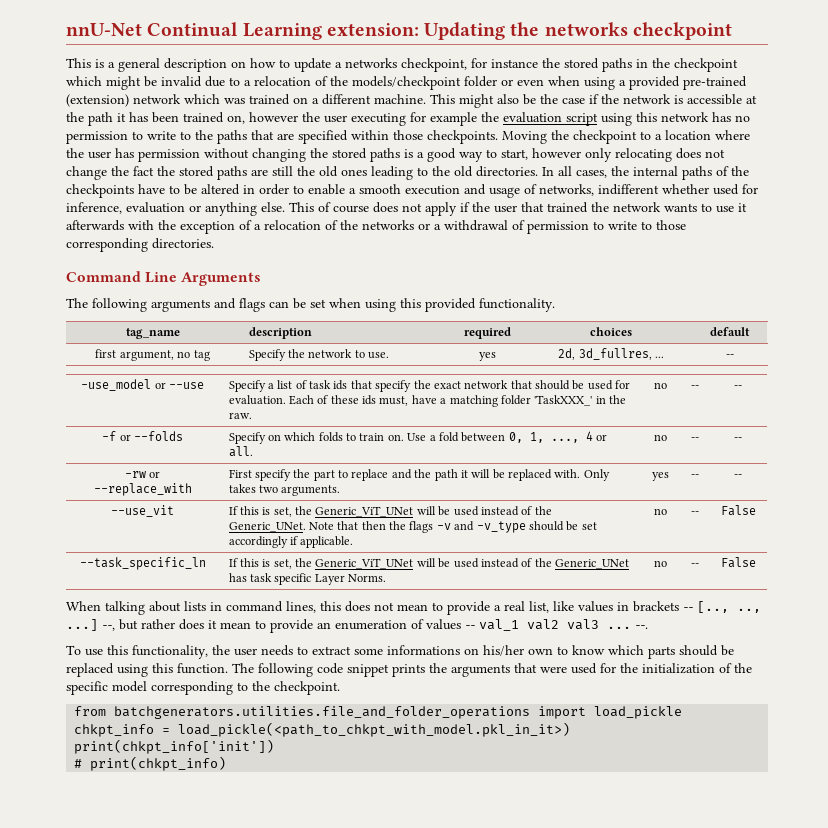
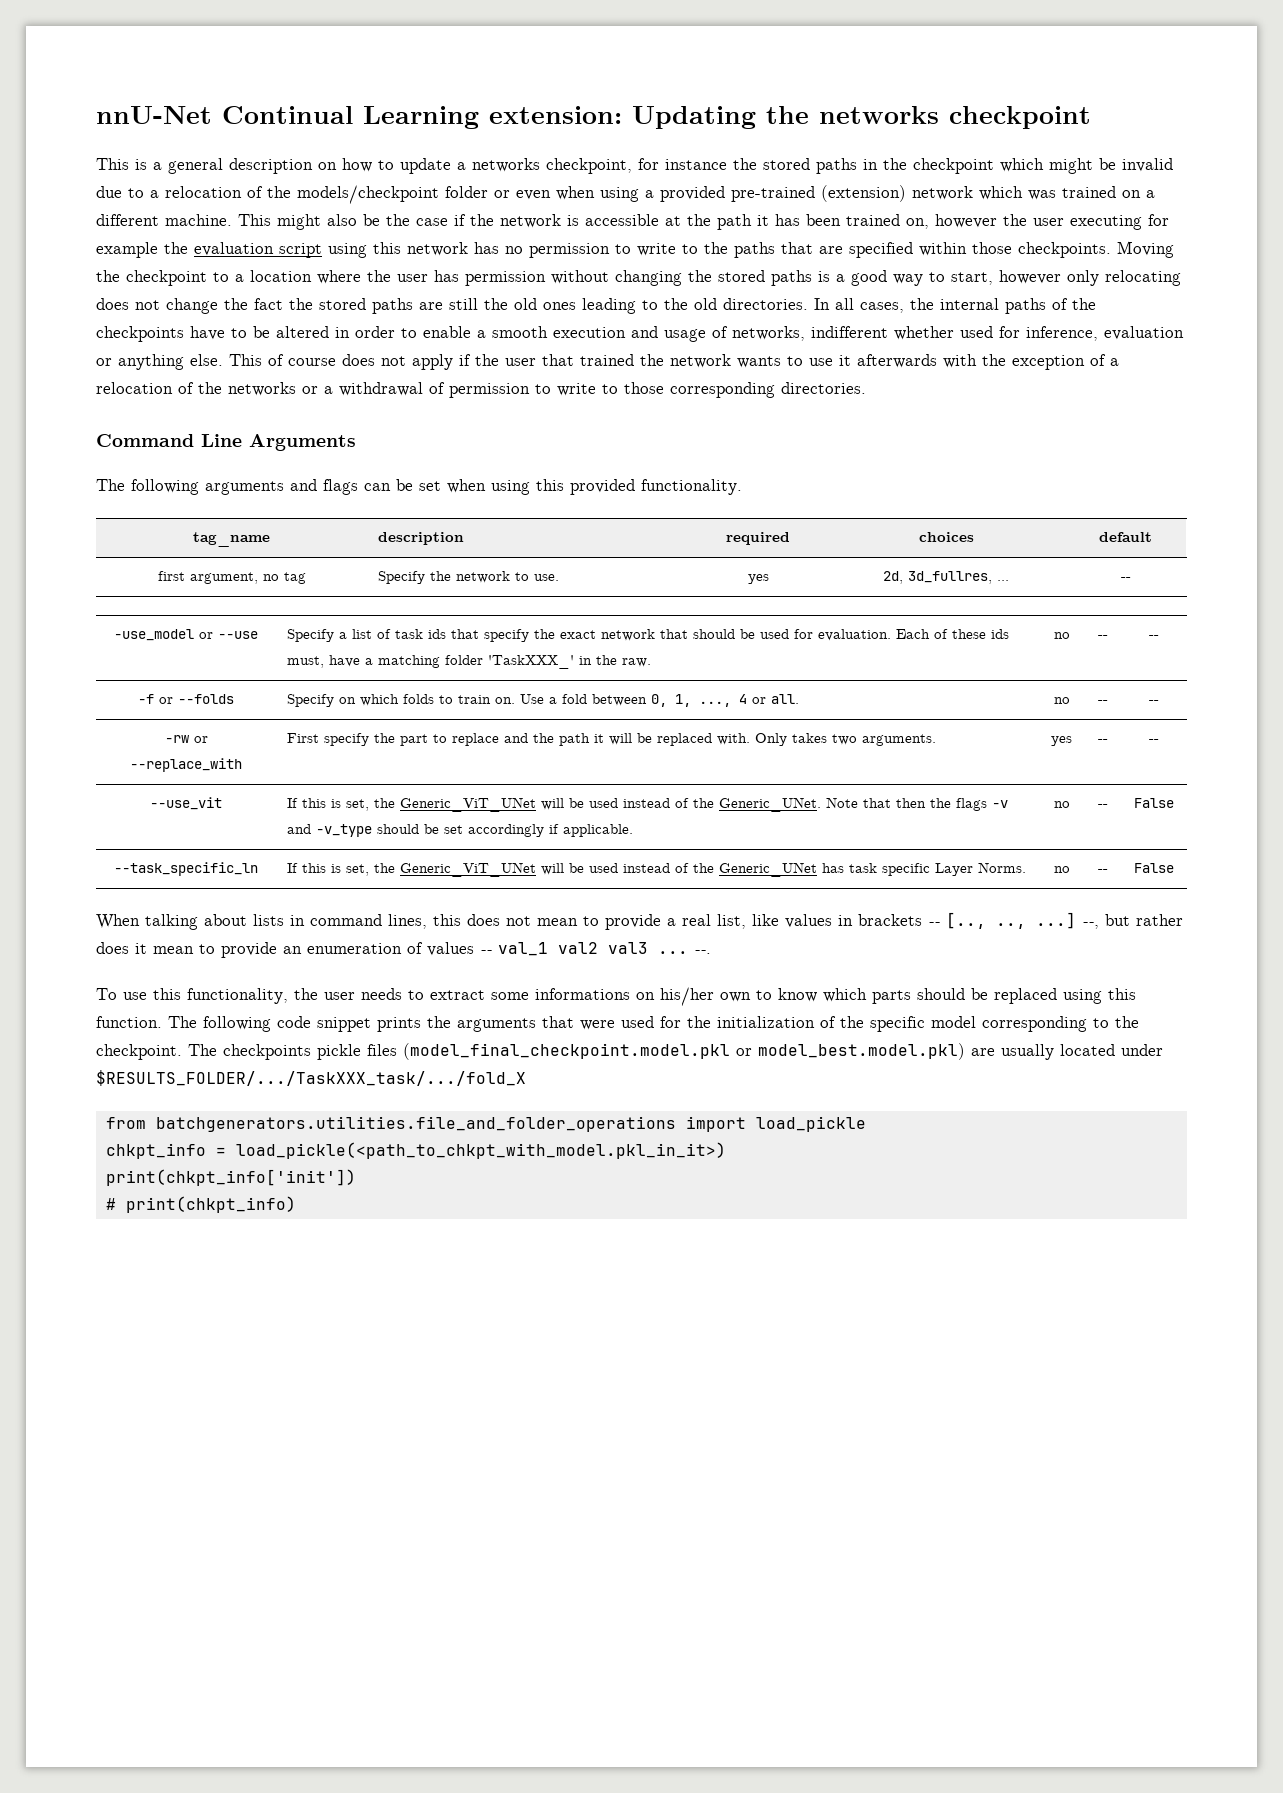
+ The checkpoints pickle files (model_final_checkpoint.model.pkl or model_best.model.pkl) are usually located under $RESULTS_FOLDER/.../TaskXXX_task/.../fold_X

